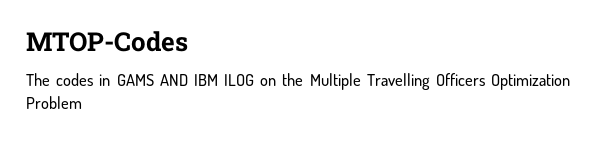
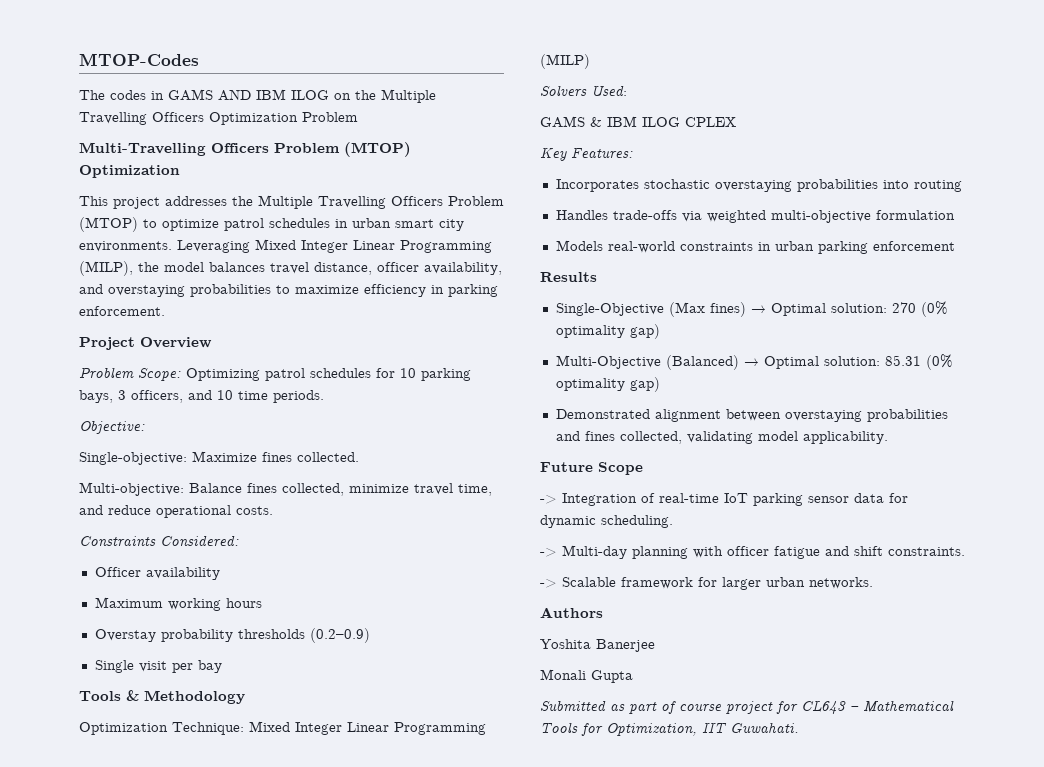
+ Multi-Travelling Officers Problem (MTOP) Optimization
+ This project addresses the Multiple Travelling Officers Problem (MTOP) to optimize patrol schedules in urban smart city environments. Leveraging Mixed Integer Linear Programming (MILP), the model balances travel distance, officer availability, and overstaying probabilities to maximize efficiency in parking enforcement.
+ Project Overview
+ Problem Scope: Optimizing patrol schedules for 10 parking bays, 3 officers, and 10 time periods.
+ Objective:
+ Single-objective: Maximize fines collected.
+ Multi-objective: Balance fines collected, minimize travel time, and reduce operational costs.
+ Constraints Considered:
+ Officer availability
+ Maximum working hours
+ Overstay probability thresholds (0.2–0.9)
+ Single visit per bay
+ Tools & Methodology
+ Optimization Technique: Mixed Integer Linear Programming (MILP)
+ Solvers Used:
+ GAMS & IBM ILOG CPLEX
+ Key Features:
+ Incorporates stochastic overstaying probabilities into routing
+ Handles trade-offs via weighted multi-objective formulation
+ Models real-world constraints in urban parking enforcement
+ Results
+ Single-Objective (Max fines) → Optimal solution: 270 (0% optimality gap)
+ Multi-Objective (Balanced) → Optimal solution: 85.31 (0% optimality gap)
+ Demonstrated alignment between overstaying probabilities and fines collected, validating model applicability.
+ Future Scope
+ -> Integration of real-time IoT parking sensor data for dynamic scheduling.
+ -> Multi-day planning with officer fatigue and shift constraints.
+ -> Scalable framework for larger urban networks.
+ Authors
+ Yoshita Banerjee
+ Monali Gupta
+ Submitted as part of course project for CL643 – Mathematical Tools for Optimization, IIT Guwahati.

